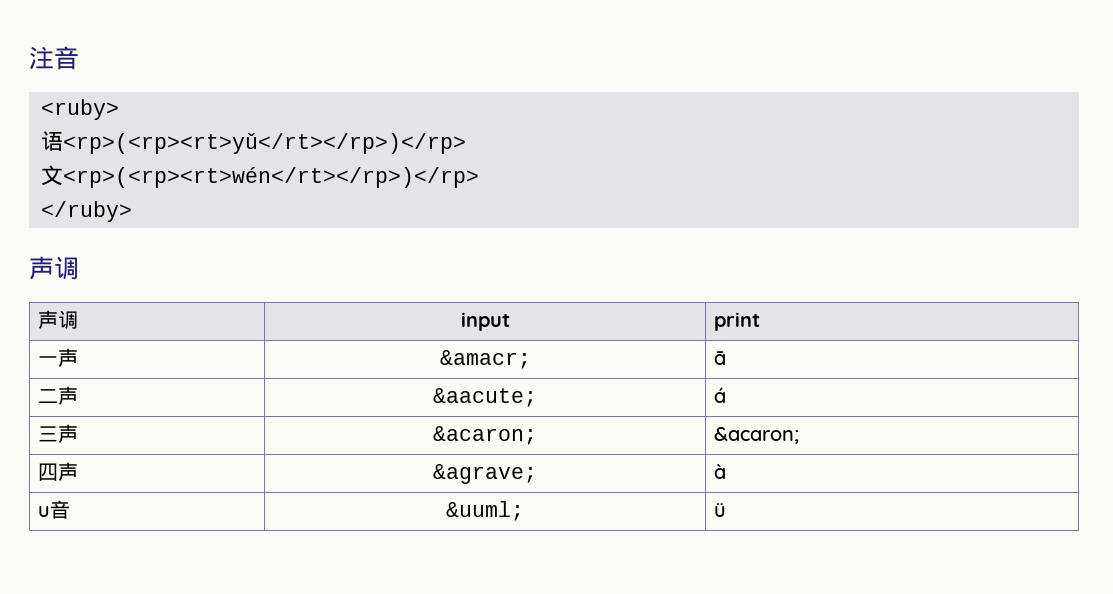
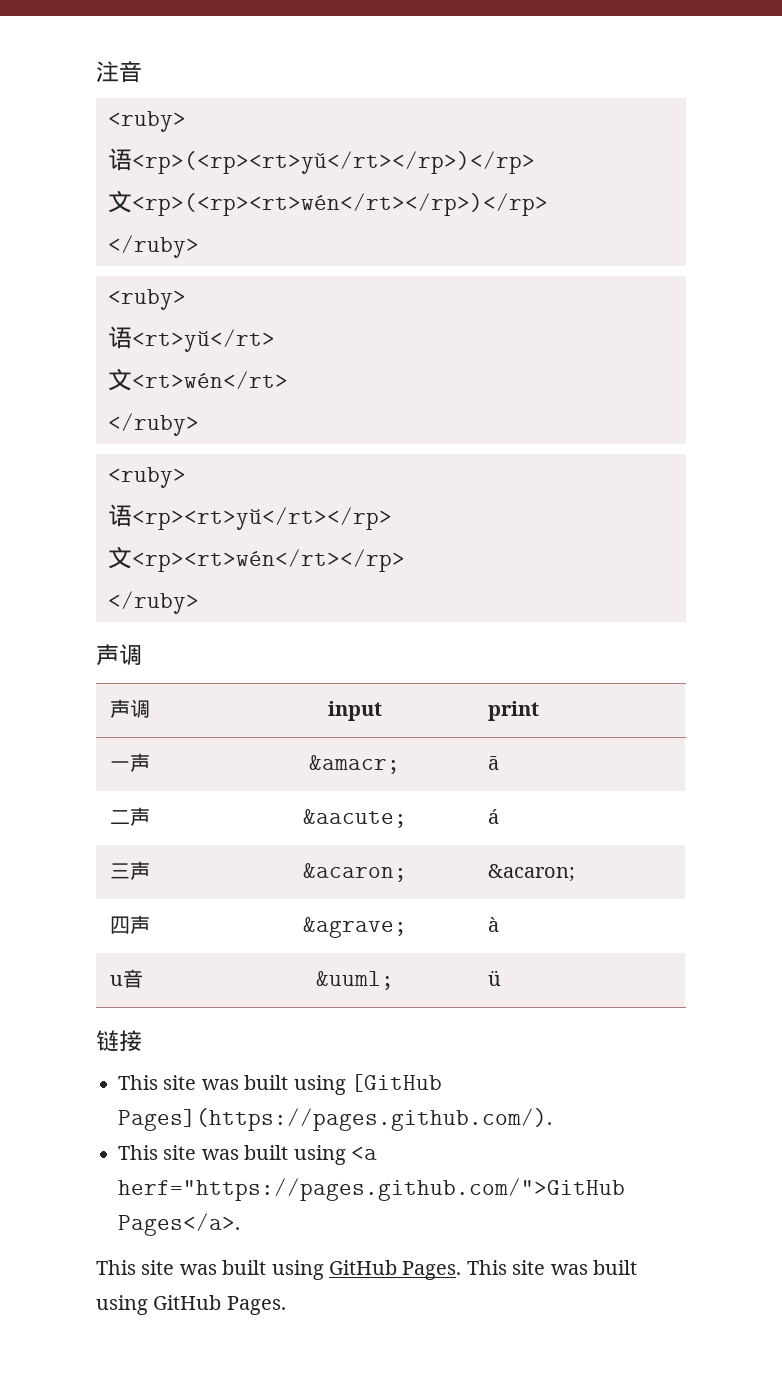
  文<rp>(<rp><rt>wén</rt></rp>)</rp>
+ </ruby>
+ <ruby>
+ 语<rt>yŭ</rt>
+ 文<rt>wén</rt>
+ </ruby>
+ <ruby>
+ 语<rp><rt>yŭ</rt></rp>
+ 文<rp><rt>wén</rt></rp>
+ 链接
+ This site was built using [GitHub Pages](https://pages.github.com/).
+ This site was built using <a herf="https://pages.github.com/">GitHub Pages</a>.
+ This site was built using GitHub Pages. This site was built using GitHub Pages.

